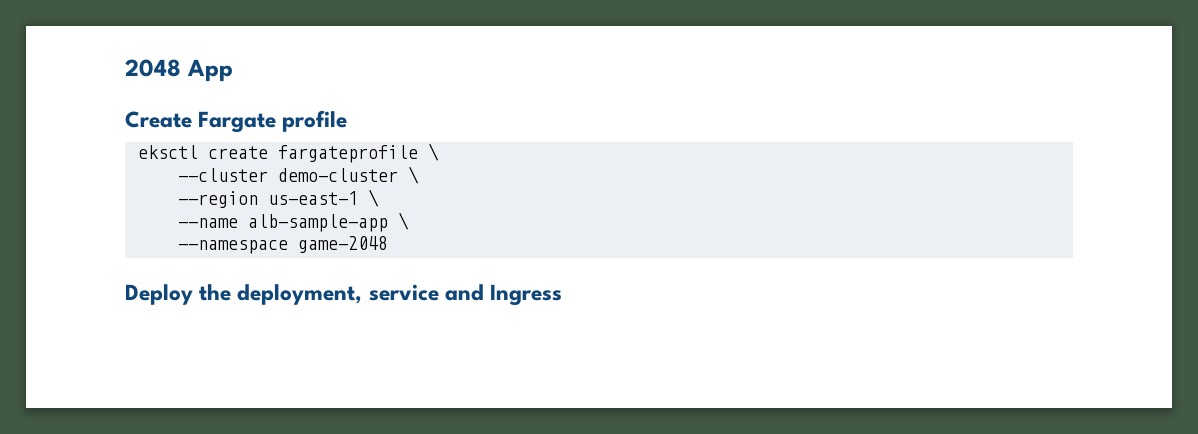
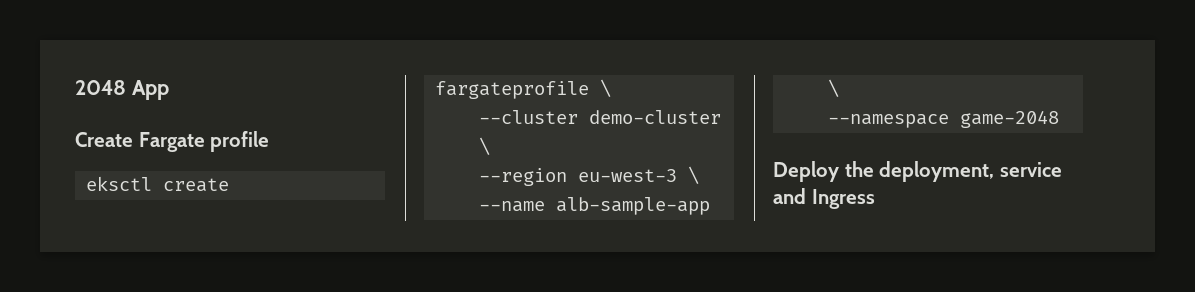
- --region us-east-1 \
+ --region eu-west-3 \

